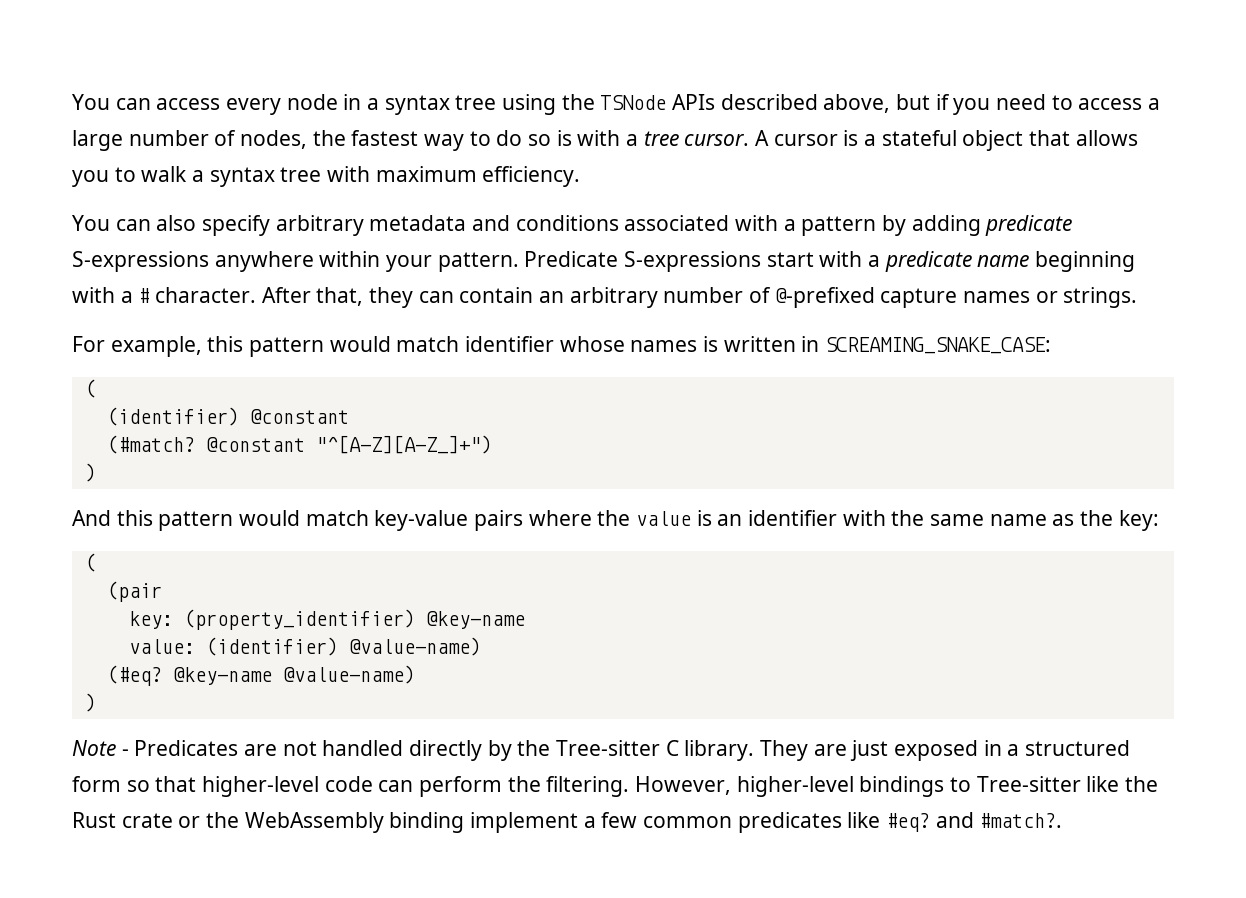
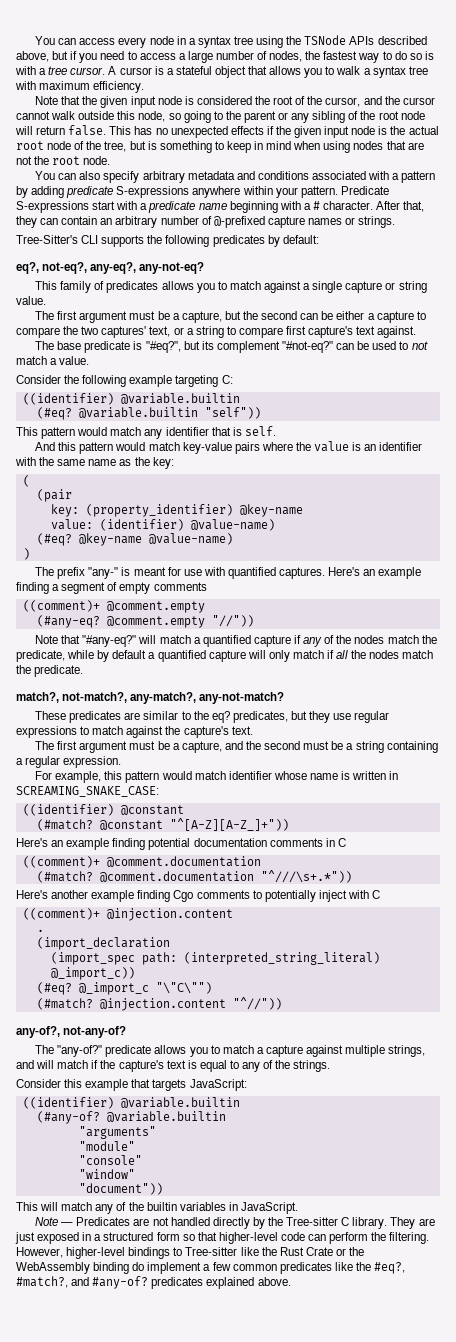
+ Note that the given input node is considered the root of the cursor, and the cursor cannot walk outside this node, so going to the parent or any sibling of the root node will return false. This has no unexpected effects if the given input node is the actual root node of the tree, but is something to keep in mind when using nodes that are not the root node.
- For example, this pattern would match identifier whose names is written in SCREAMING_SNAKE_CASE:
- (
- (identifier) @constant
- (#match? @constant "^[A-Z][A-Z_]+")
- )
+ Tree-Sitter's CLI supports the following predicates by default:
+ eq?, not-eq?, any-eq?, any-not-eq?
+ This family of predicates allows you to match against a single capture or string value.
+ The first argument must be a capture, but the second can be either a capture to compare the two captures' text, or a string to compare first capture's text against.
+ The base predicate is "#eq?", but its complement "#not-eq?" can be used to not match a value.
+ Consider the following example targeting C:
+ ((identifier) @variable.builtin
+ (#eq? @variable.builtin "self"))
+ This pattern would match any identifier that is self.
- Note - Predicates are not handled directly by the Tree-sitter C library.
+ The prefix "any-" is meant for use with quantified captures. Here's an example finding a segment of empty comments
+ ((comment)+ @comment.empty
+ (#any-eq? @comment.empty "//"))
+ Note that "#any-eq?" will match a quantified capture if any of the nodes match the predicate, while by default a quantified capture will only match if all the nodes match the predicate.
+ match?, not-match?, any-match?, any-not-match?
+ These predicates are similar to the eq? predicates, but they use regular expressions to match against the capture's text.
+ The first argument must be a capture, and the second must be a string containing a regular expression.
+ For example, this pattern would match identifier whose name is written in SCREAMING_SNAKE_CASE:
+ ((identifier) @constant
+ (#match? @constant "^[A-Z][A-Z_]+"))
+ Here's an example finding potential documentation comments in C
+ ((comment)+ @comment.documentation
+ (#match? @comment.documentation "^///\s+.*"))
+ Here's another example finding Cgo comments to potentially inject with C
+ ((comment)+ @injection.content
+ .
+ (import_declaration
+ (import_spec path: (interpreted_string_literal) @_import_c))
+ (#eq? @_import_c "\"C\"")
+ (#match? @injection.content "^//"))
+ any-of?, not-any-of?
+ The "any-of?" predicate allows you to match a capture against multiple strings, and will match if the capture's text is equal to any of the strings.
+ Consider this example that targets JavaScript:
+ ((identifier) @variable.builtin
+ (#any-of? @variable.builtin
+ "arguments"
+ "module"
+ "console"
+ "window"
+ "document"))
+ This will match any of the builtin variables in JavaScript.
+ Note — Predicates are not handled directly by the Tree-sitter C library.
- However, higher-level bindings to Tree-sitter like the Rust crate or the WebAssembly binding implement a few common predicates like #eq? and #match?.
+ However, higher-level bindings to Tree-sitter like the Rust Crate or the WebAssembly binding do implement a few common predicates like the #eq?, #match?, and #any-of? predicates explained above.

